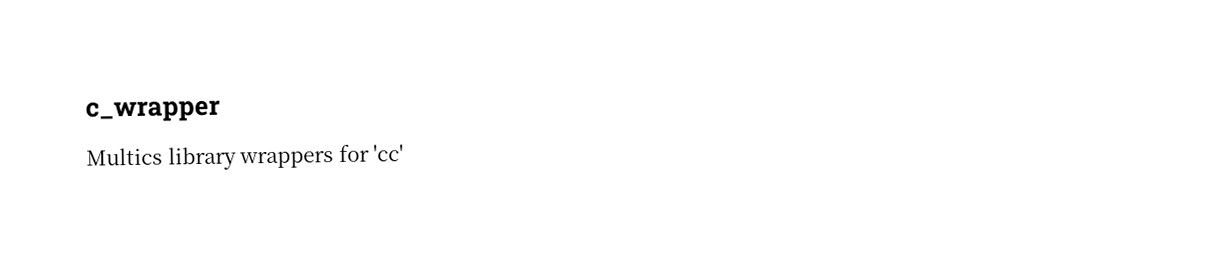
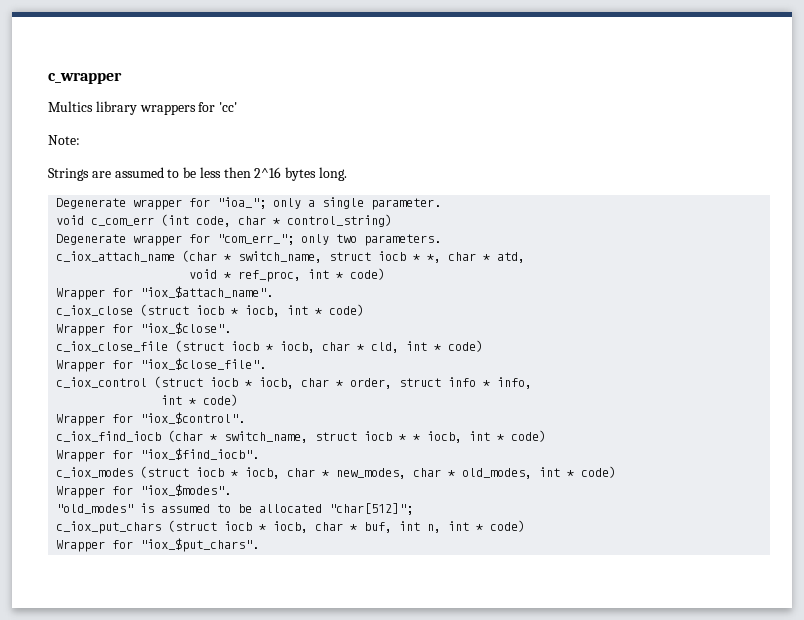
+ Note:
+ Strings are assumed to be less then 2^16 bytes long.
+ Degenerate wrapper for "ioa_"; only a single parameter.
+ void c_com_err (int code, char * control_string)
+ Degenerate wrapper for "com_err_"; only two parameters.
+ c_iox_attach_name (char * switch_name, struct iocb * *, char * atd,
+ void * ref_proc, int * code)
+ Wrapper for "iox_$attach_name".
+ c_iox_close (struct iocb * iocb, int * code)
+ Wrapper for "iox_$close".
+ c_iox_close_file (struct iocb * iocb, char * cld, int * code)
+ Wrapper for "iox_$close_file".
+ c_iox_control (struct iocb * iocb, char * order, struct info * info,
+ int * code)
+ Wrapper for "iox_$control".
+ c_iox_find_iocb (char * switch_name, struct iocb * * iocb, int * code)
+ Wrapper for "iox_$find_iocb".
+ c_iox_modes (struct iocb * iocb, char * new_modes, char * old_modes, int * code)
+ Wrapper for "iox_$modes".
+ "old_modes" is assumed to be allocated "char[512]";
+ c_iox_put_chars (struct iocb * iocb, char * buf, int n, int * code)
+ Wrapper for "iox_$put_chars".

